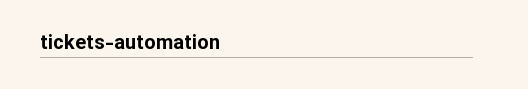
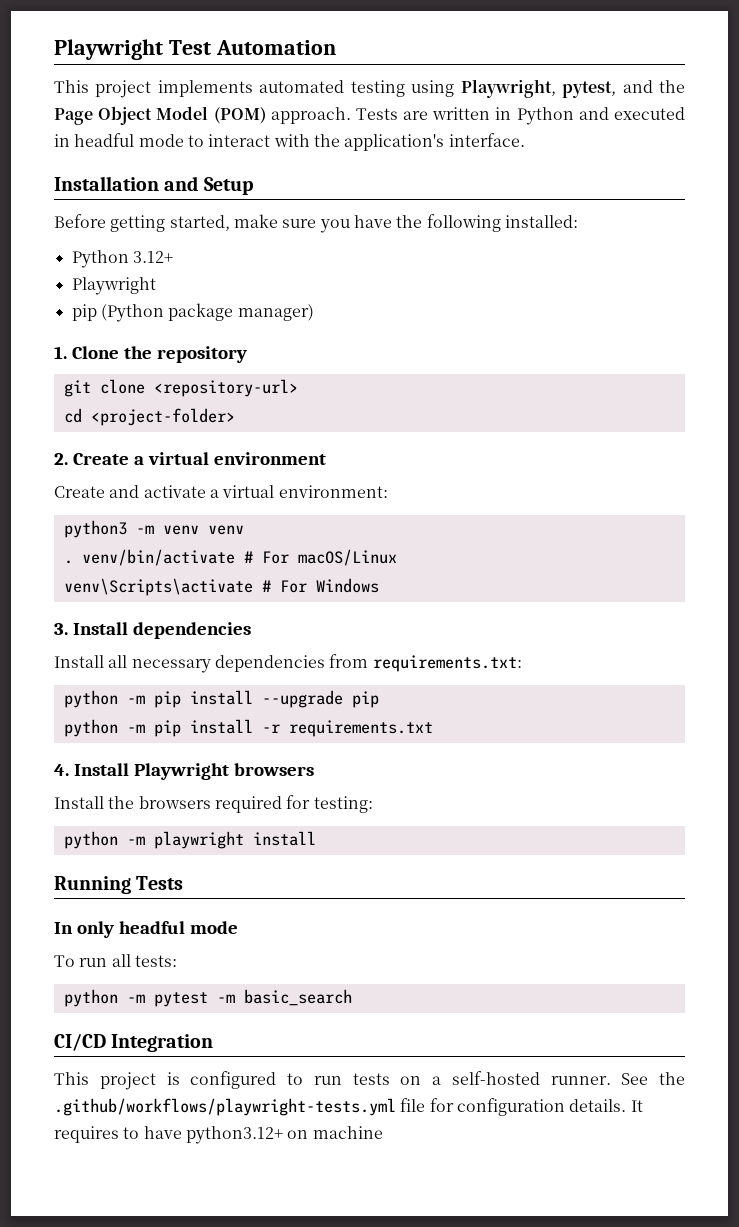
- tickets-automation
+ Playwright Test Automation
+ This project implements automated testing using Playwright, pytest, and the Page Object Model (POM) approach. Tests are written in Python and executed in headful mode to interact with the application's interface.
+ Installation and Setup
+ Before getting started, make sure you have the following installed:
+ Python 3.12+
+ Playwright
+ pip (Python package manager)
+ 1. Clone the repository
+ git clone <repository-url>
+ cd <project-folder>
+ 2. Create a virtual environment
+ Create and activate a virtual environment:
+ python3 -m venv venv
+ . venv/bin/activate # For macOS/Linux
+ venv\Scripts\activate # For Windows
+ 3. Install dependencies
+ Install all necessary dependencies from requirements.txt:
+ python -m pip install --upgrade pip
+ python -m pip install -r requirements.txt
+ 4. Install Playwright browsers
+ Install the browsers required for testing:
+ python -m playwright install
+ Running Tests
+ In only headful mode
+ To run all tests:
+ python -m pytest -m basic_search
+ CI/CD Integration
+ This project is configured to run tests on a self-hosted runner. See the .github/workflows/playwright-tests.yml file for configuration details. It requires to have python3.12+ on machine

